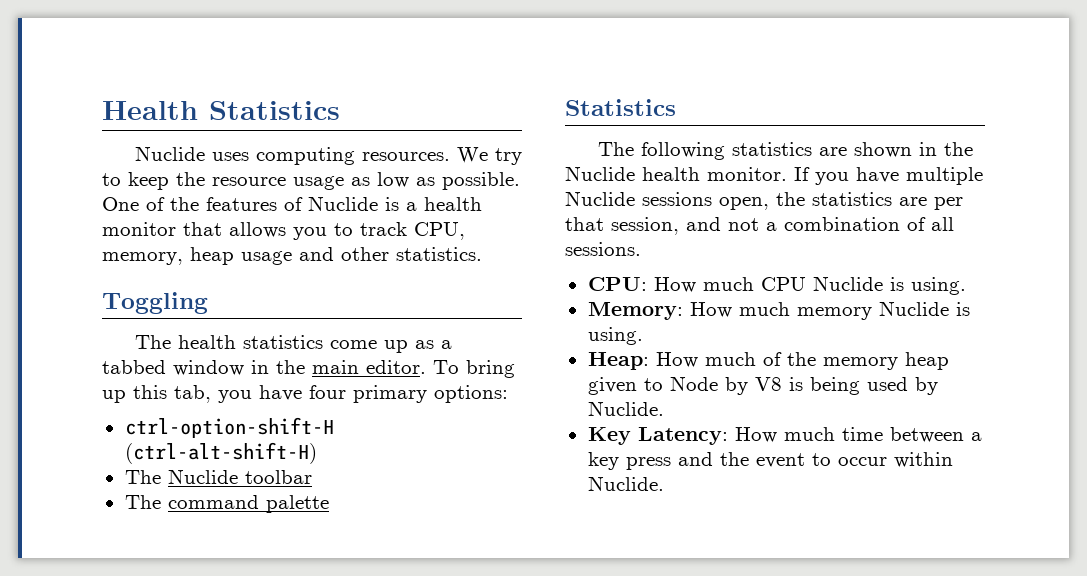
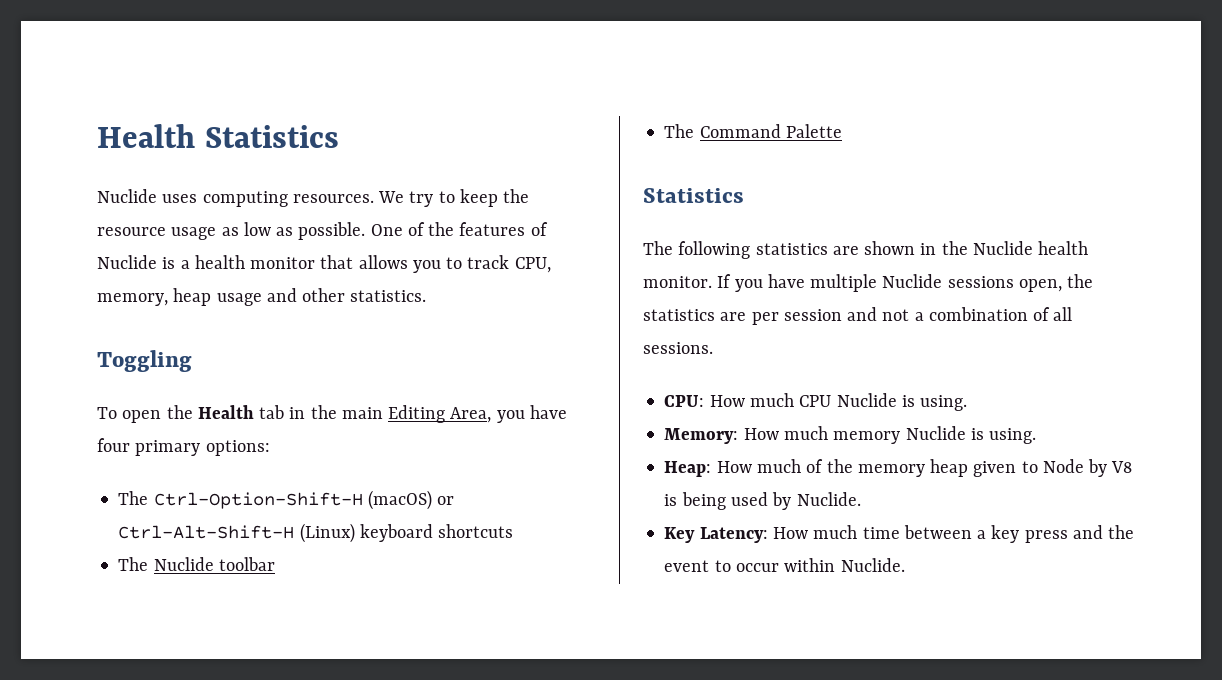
- The health statistics come up as a tabbed window in the main editor. To bring up this tab, you have four primary options:
+ To open the Health tab in the main Editing Area, you have four primary options:
- ctrl-option-shift-H (ctrl-alt-shift-H)
+ The Ctrl-Option-Shift-H (macOS) or Ctrl-Alt-Shift-H (Linux) keyboard shortcuts
- The command palette
+ The Command Palette
- If you have multiple Nuclide sessions open, the statistics are per that session, and not a combination of all sessions.
+ If you have multiple Nuclide sessions open, the statistics are per session and not a combination of all sessions.

